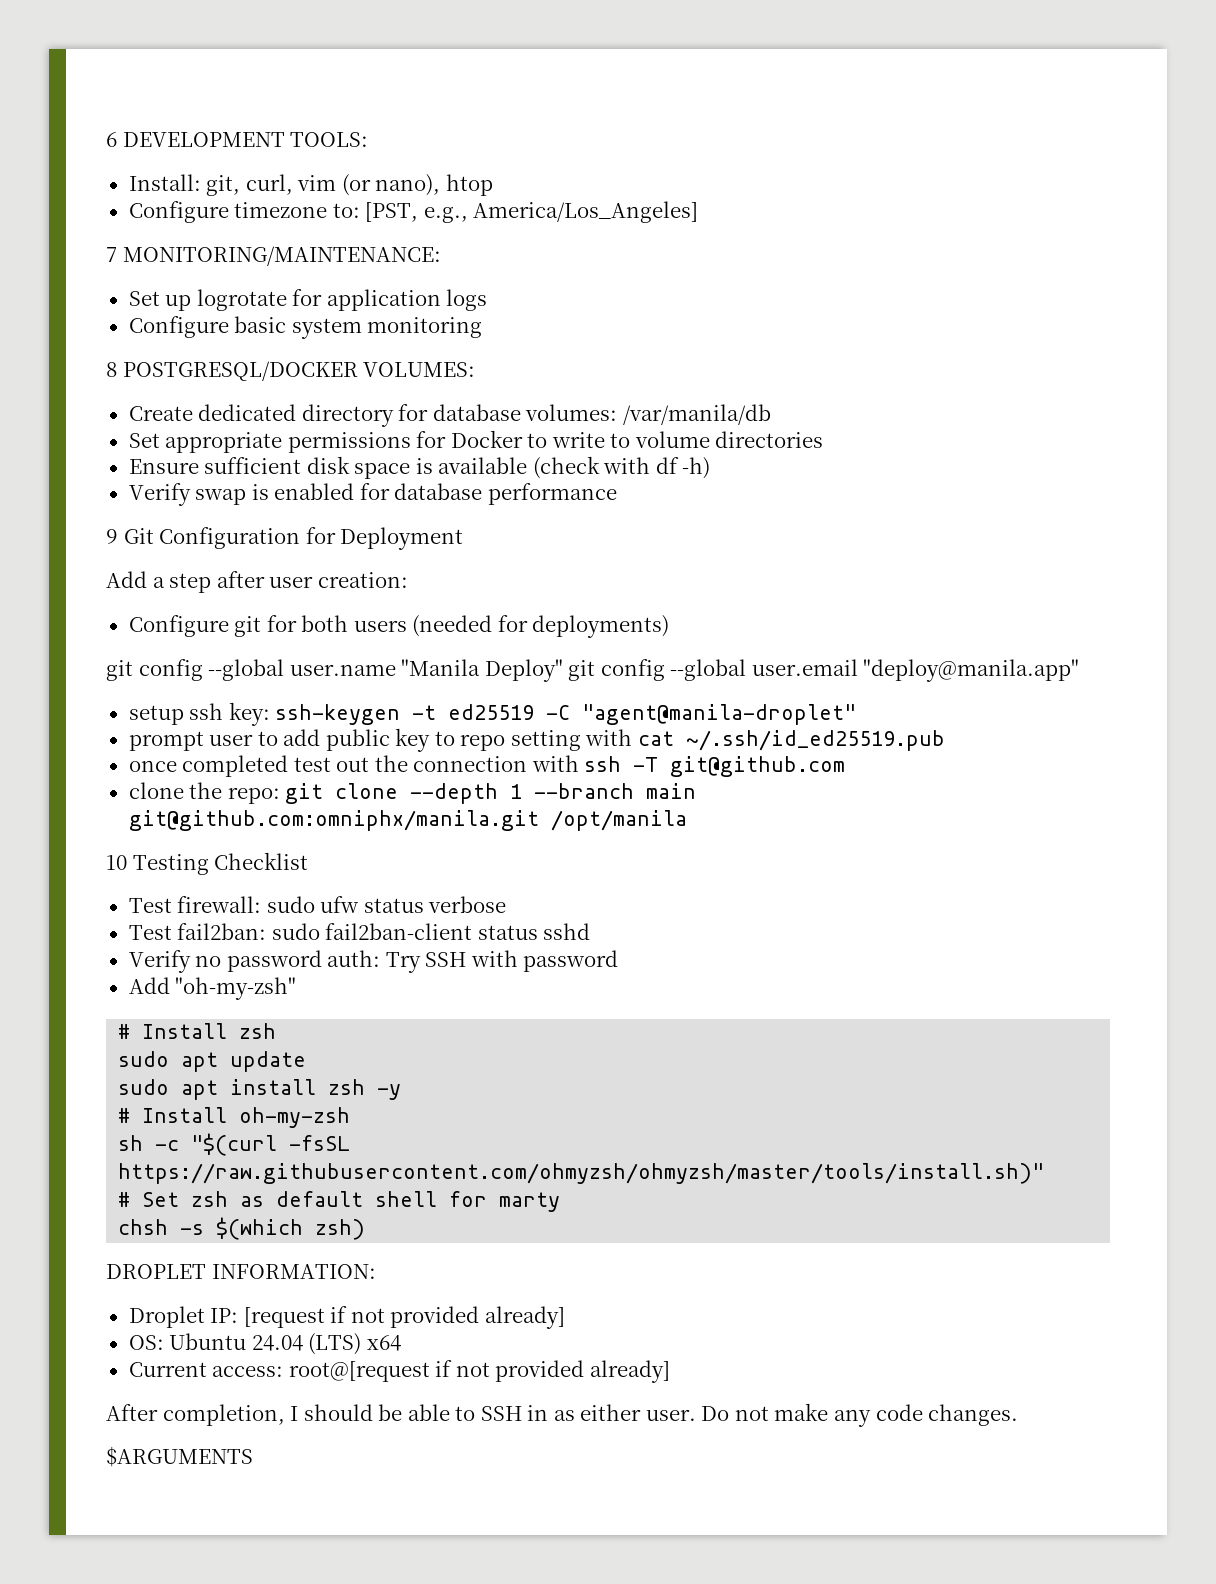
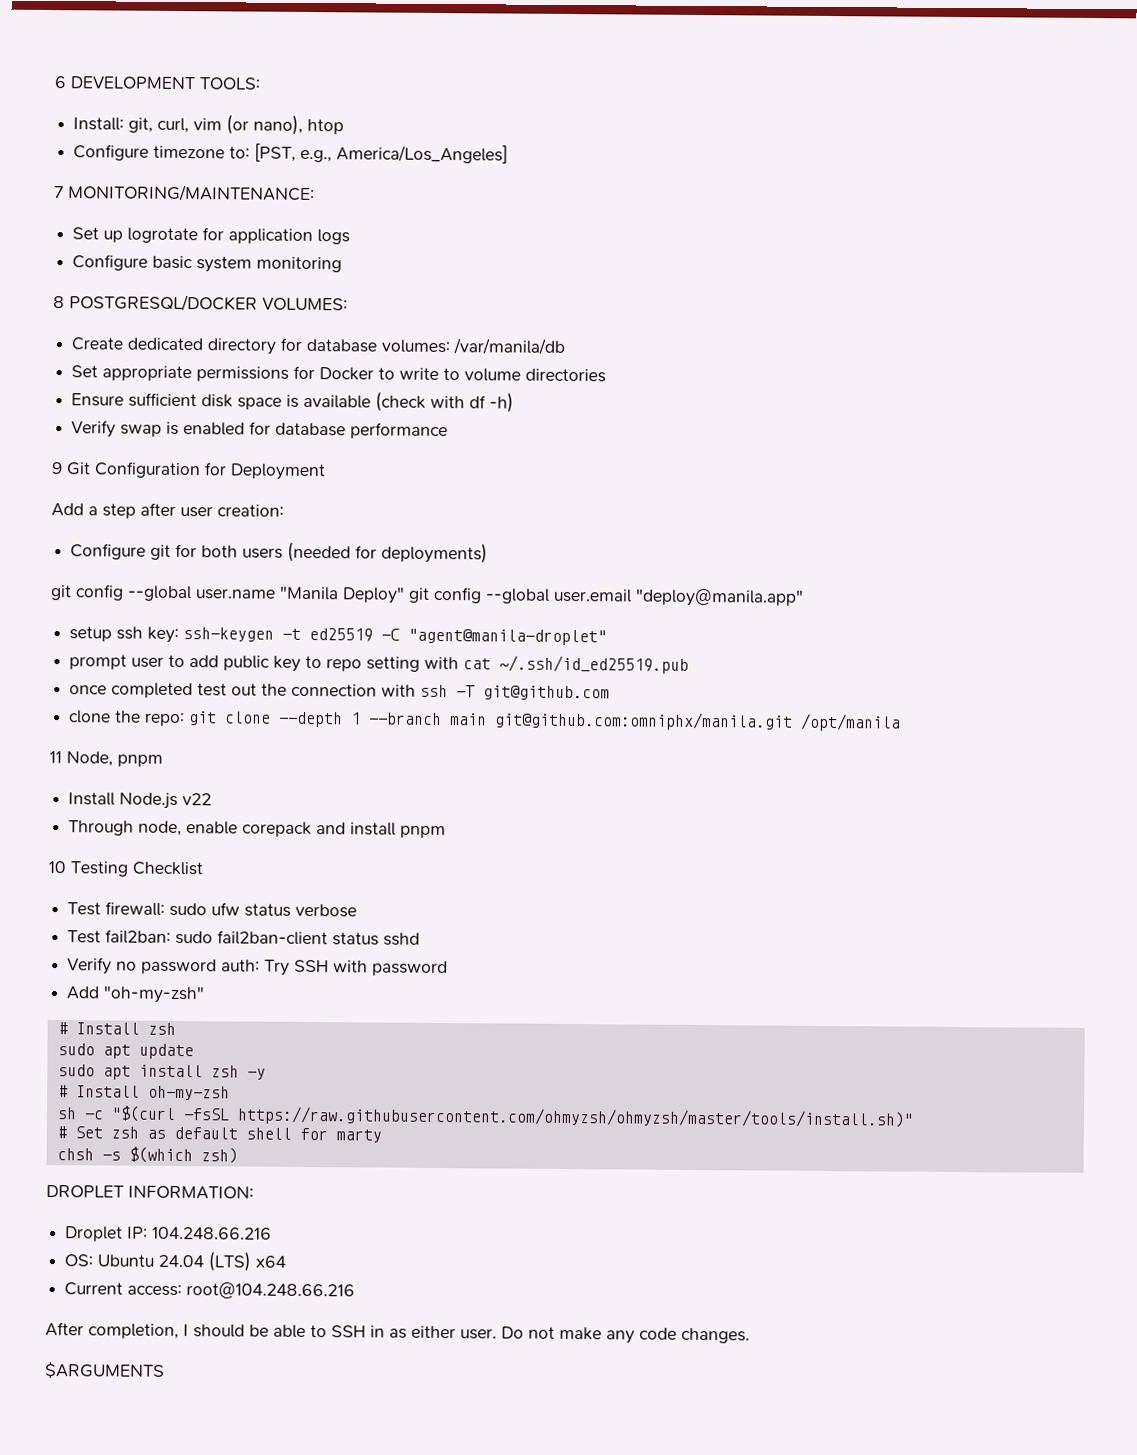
+ 11 Node, pnpm
+ Install Node.js v22
+ Through node, enable corepack and install pnpm
- Droplet IP: [request if not provided already]
+ Droplet IP: 104.248.66.216
- Current access: root@[request if not provided already]
+ Current access: root@104.248.66.216

